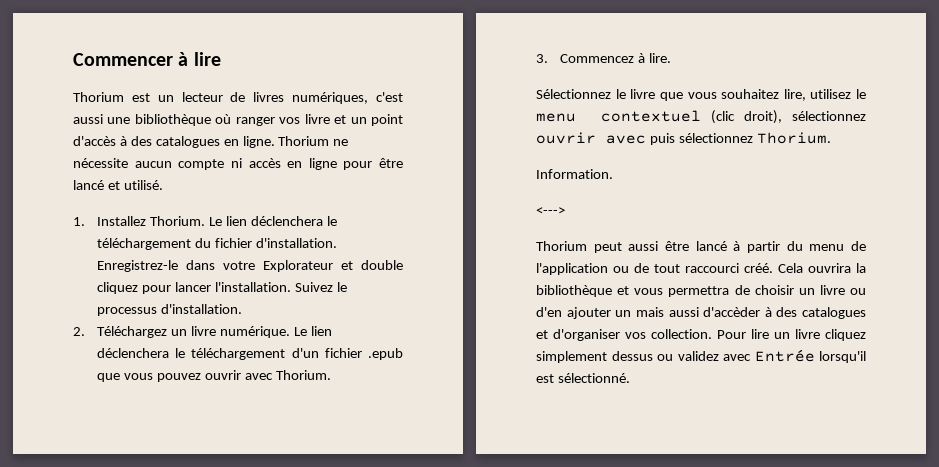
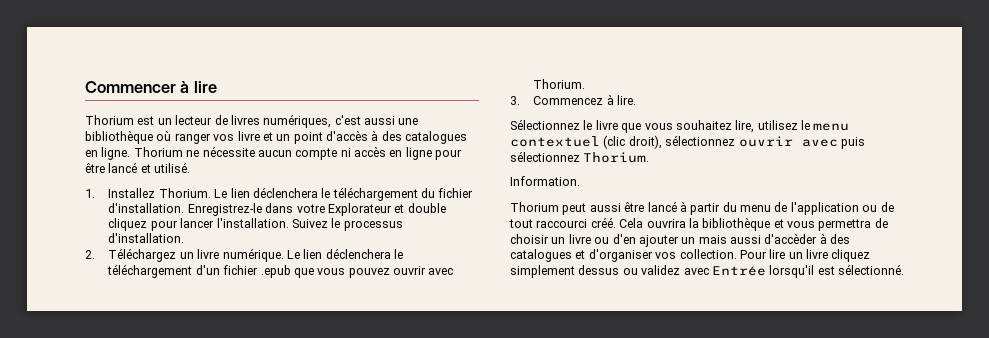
- <--->

